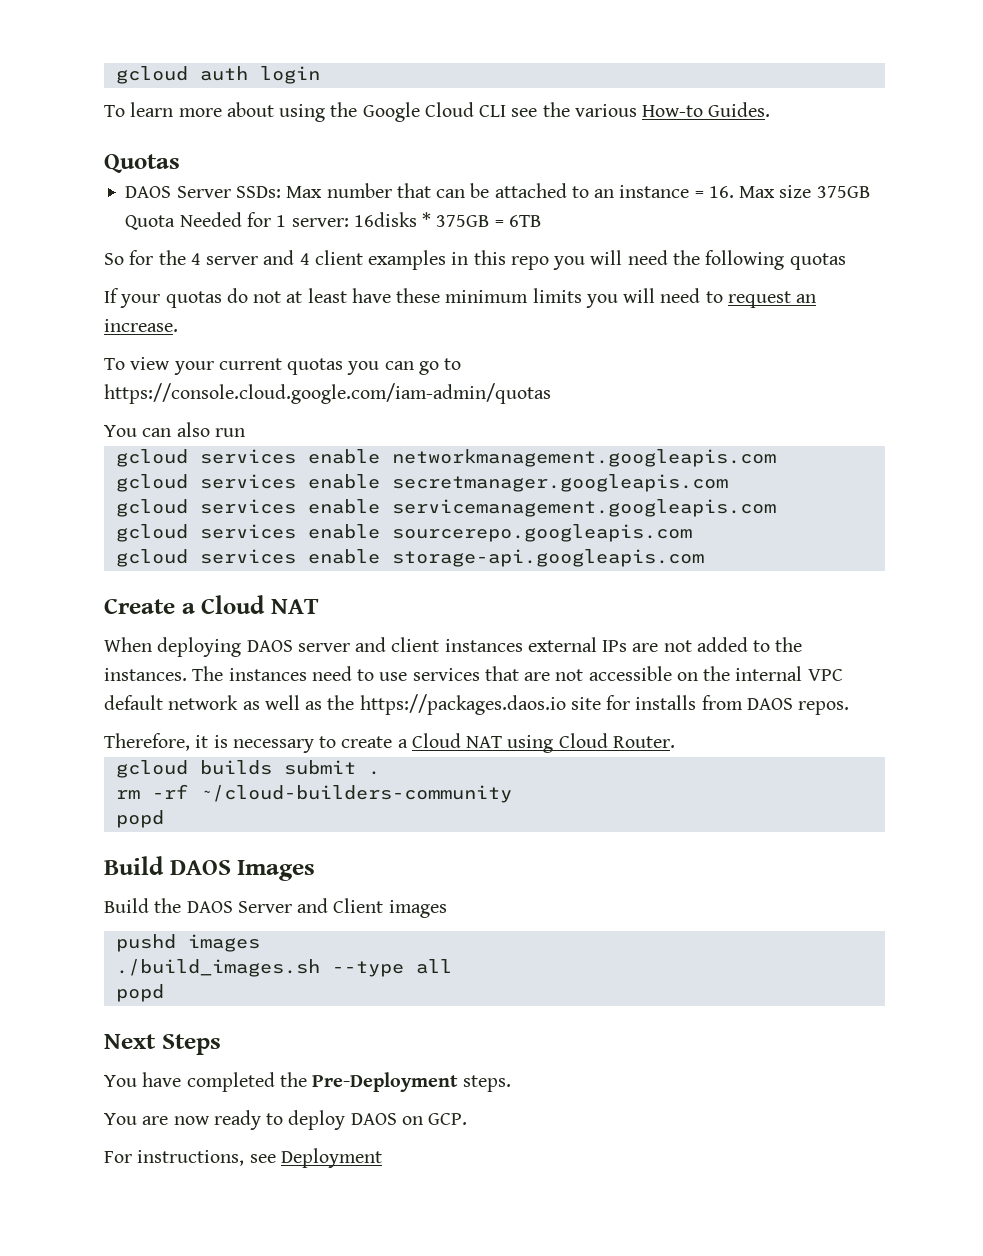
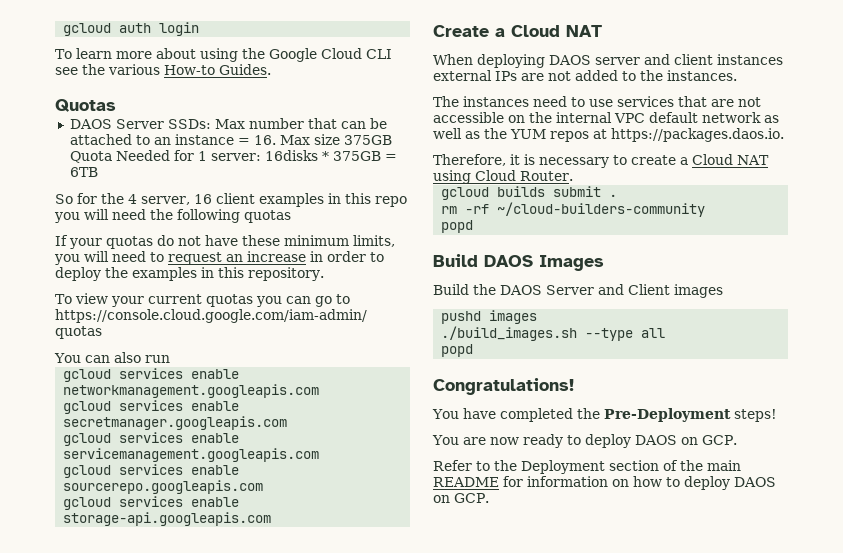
- So for the 4 server and 4 client examples in this repo you will need the following quotas
+ So for the 4 server, 16 client examples in this repo you will need the following quotas
- If your quotas do not at least have these minimum limits you will need to request an increase.
+ If your quotas do not have these minimum limits, you will need to request an increase in order to deploy the examples in this repository.
- When deploying DAOS server and client instances external IPs are not added to the instances. The instances need to use services that are not accessible on the internal VPC default network as well as the https://packages.daos.io site for installs from DAOS repos.
+ When deploying DAOS server and client instances external IPs are not added to the instances.
+ The instances need to use services that are not accessible on the internal VPC default network as well as the YUM repos at https://packages.daos.io.
- Next Steps
+ Congratulations!
- You have completed the Pre-Deployment steps.
+ You have completed the Pre-Deployment steps!
- For instructions, see Deployment
+ Refer to the Deployment section of the main README for information on how to deploy DAOS on GCP.

